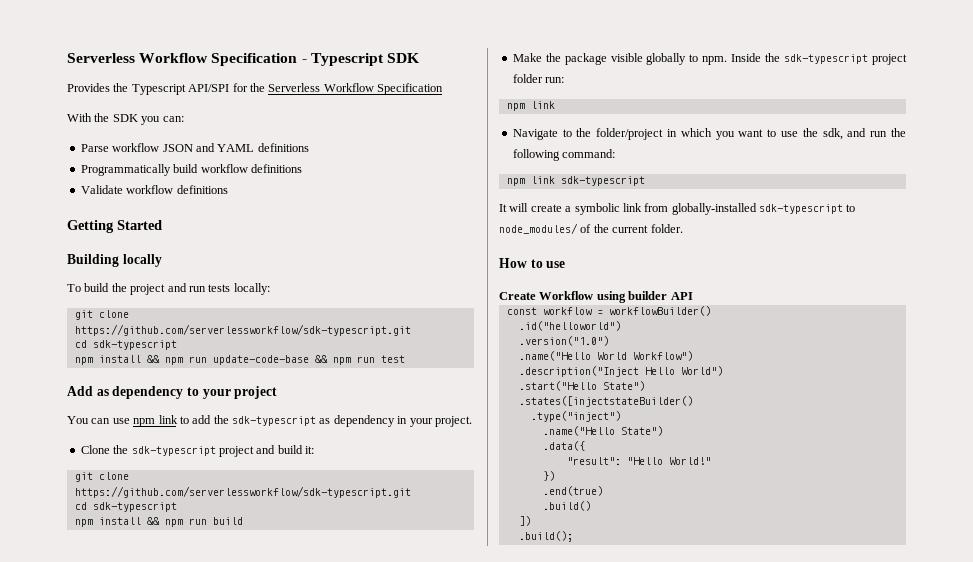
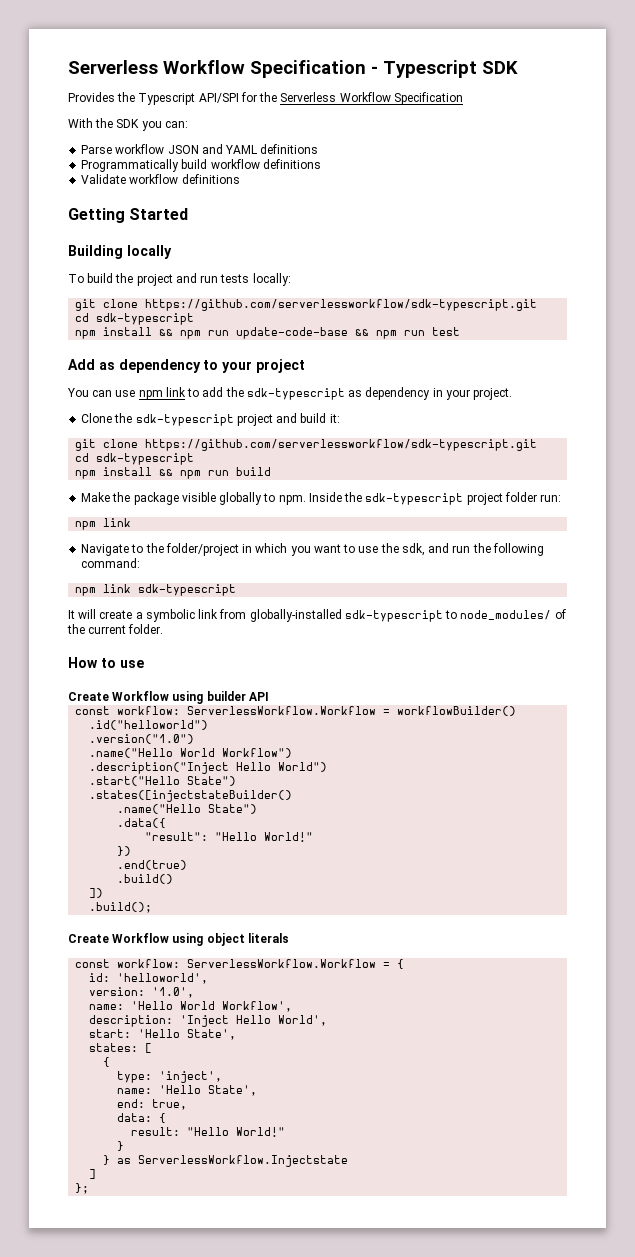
- const workflow = workflowBuilder()
+ const workflow: ServerlessWorkflow.Workflow = workflowBuilder()
- .type("inject")
+ Create Workflow using object literals
+ const workflow: ServerlessWorkflow.Workflow = {
+ id: 'helloworld',
+ version: '1.0',
+ name: 'Hello World Workflow',
+ description: 'Inject Hello World',
+ start: 'Hello State',
+ states: [
+ {
+ type: 'inject',
+ name: 'Hello State',
+ end: true,
+ data: {
+ result: "Hello World!"
+ }
+ } as ServerlessWorkflow.Injectstate
+ ]
+ };

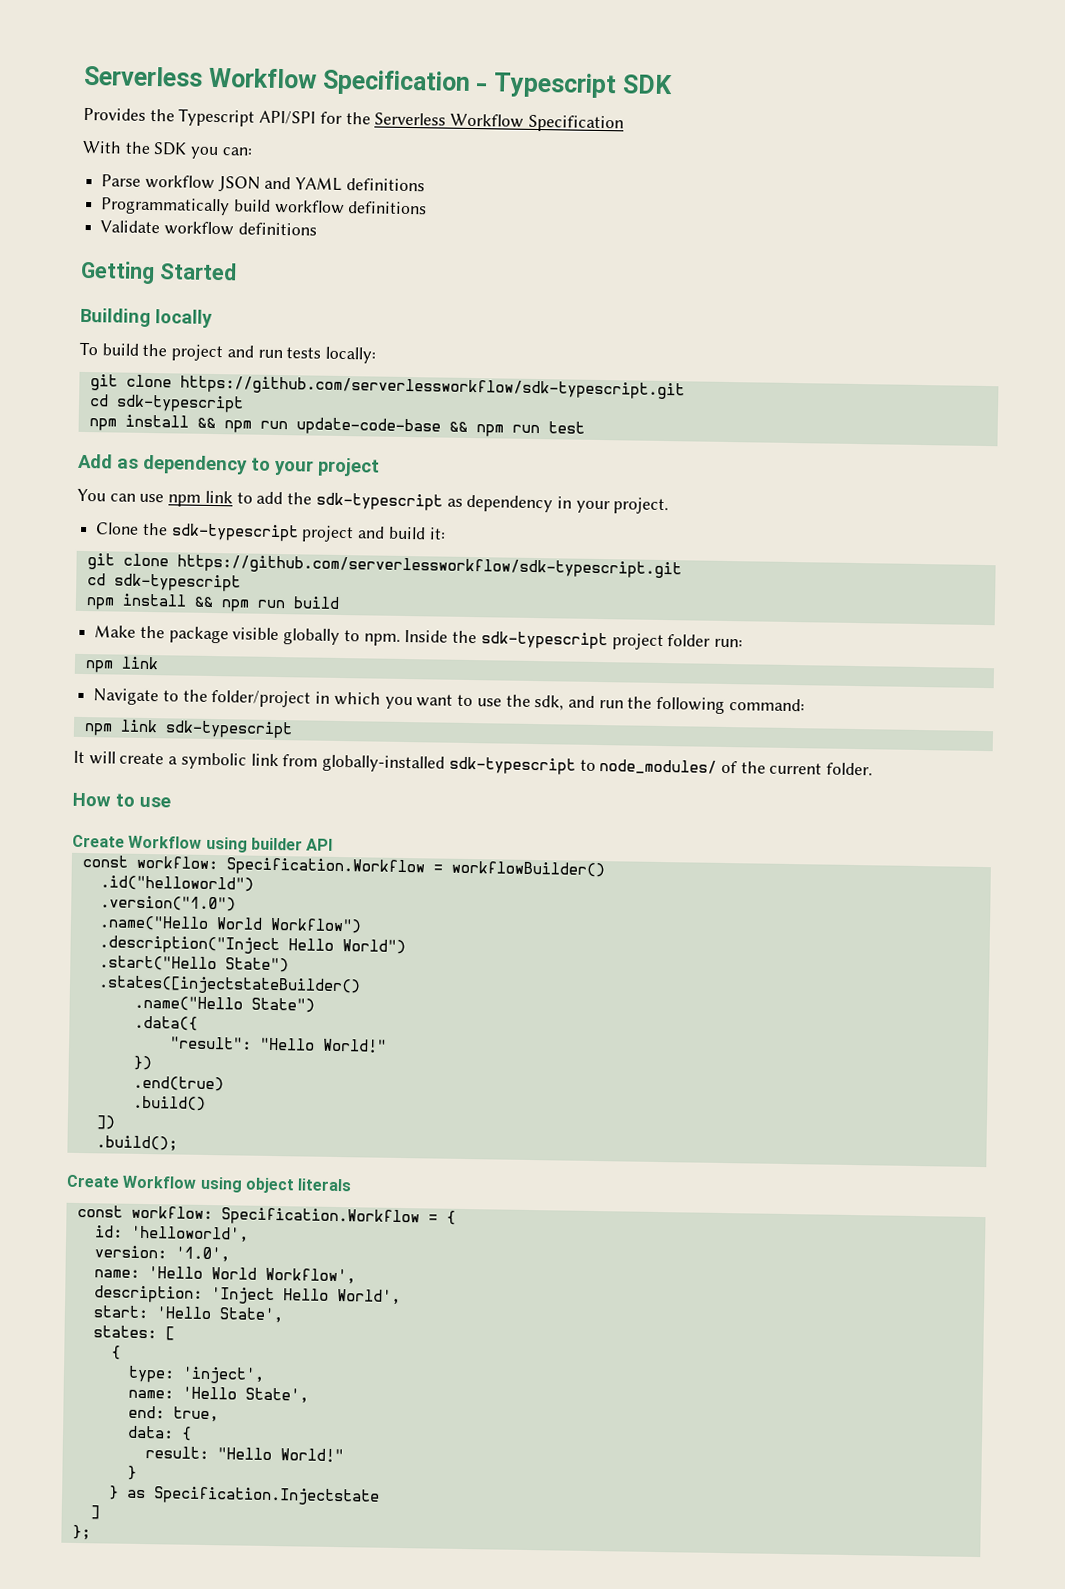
- const workflow: ServerlessWorkflow.Workflow = workflowBuilder()
+ const workflow: Specification.Workflow = workflowBuilder()
- const workflow: ServerlessWorkflow.Workflow = {
+ const workflow: Specification.Workflow = {
- } as ServerlessWorkflow.Injectstate
+ } as Specification.Injectstate

